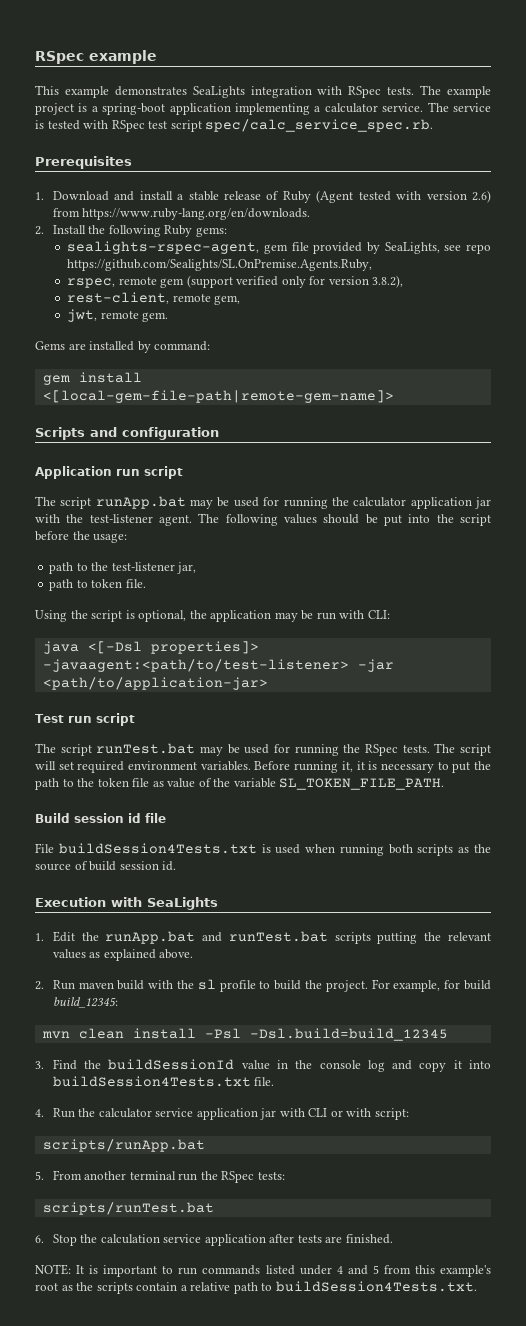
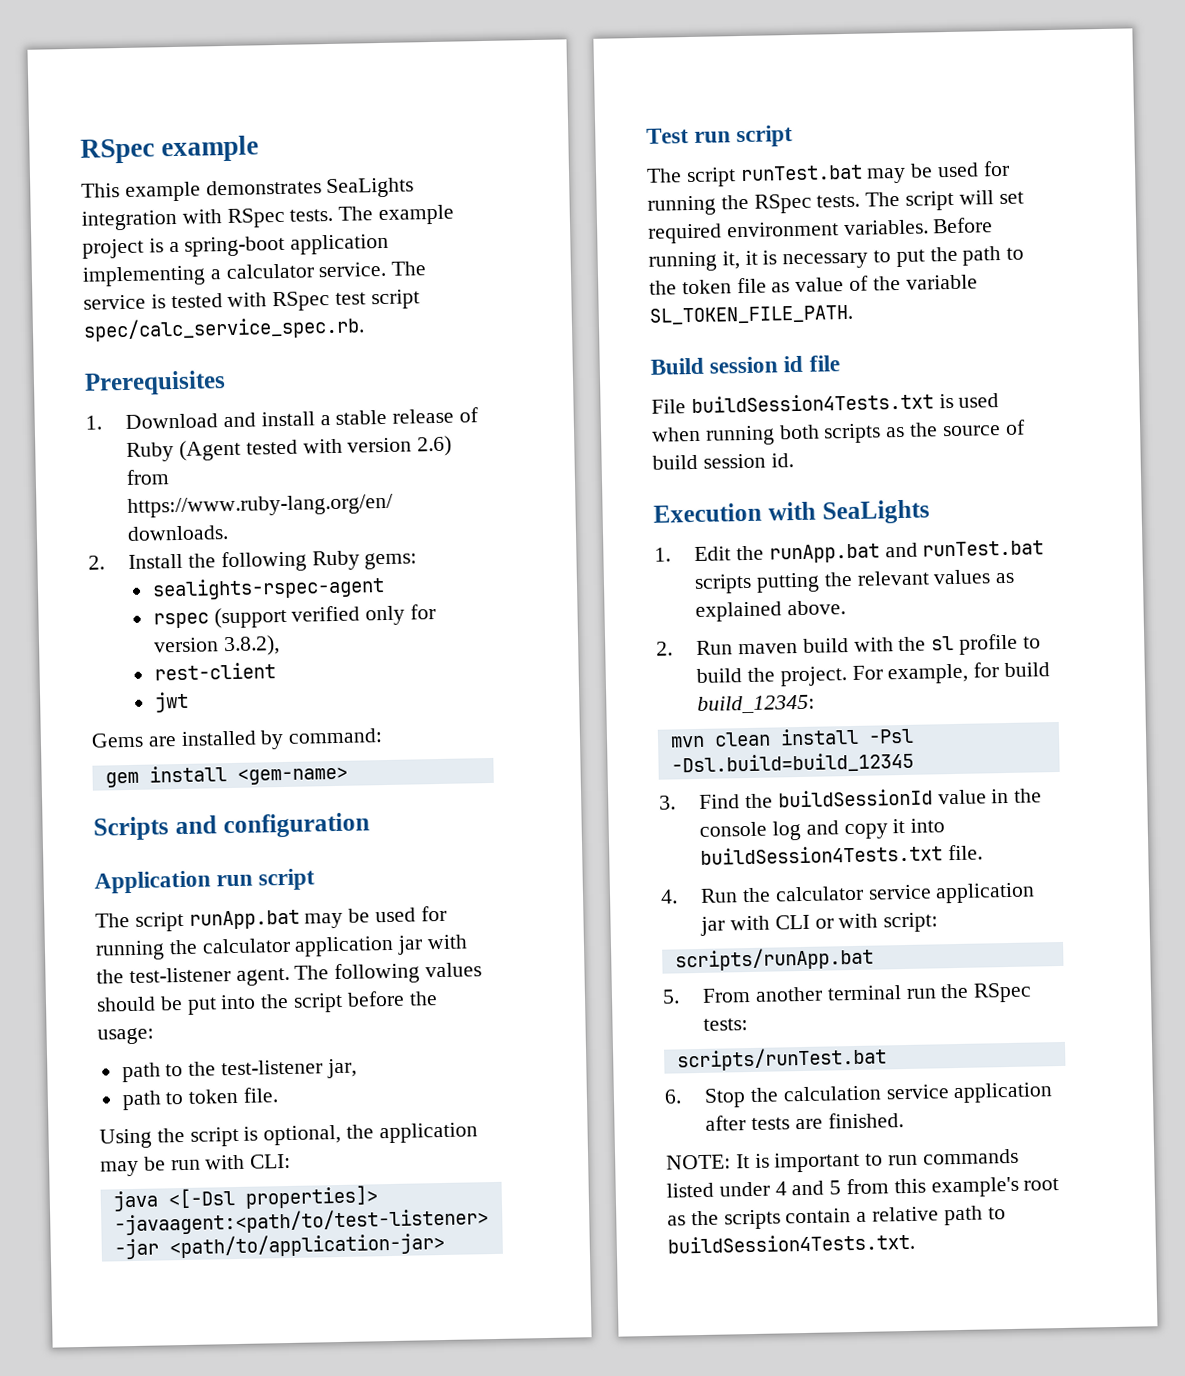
- sealights-rspec-agent, gem file provided by SeaLights, see repo https://github.com/Sealights/SL.OnPremise.Agents.Ruby,
- rspec, remote gem (support verified only for version 3.8.2),
+ sealights-rspec-agent
+ rspec (support verified only for version 3.8.2),
- rest-client, remote gem,
- jwt, remote gem.
+ rest-client
+ jwt
- gem install <[local-gem-file-path|remote-gem-name]>
+ gem install <gem-name>

